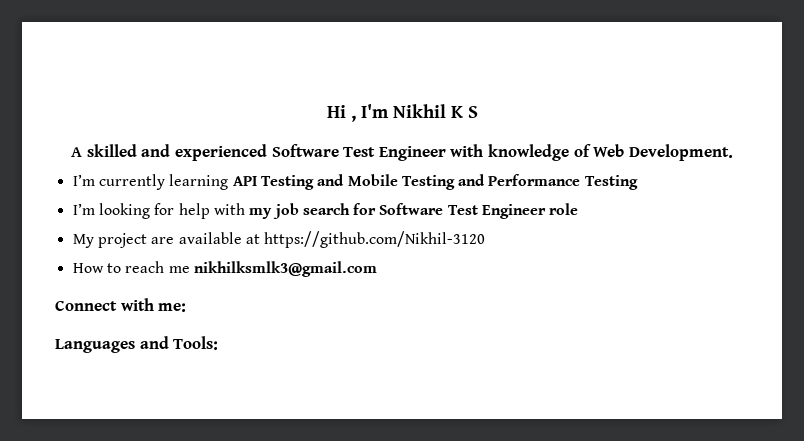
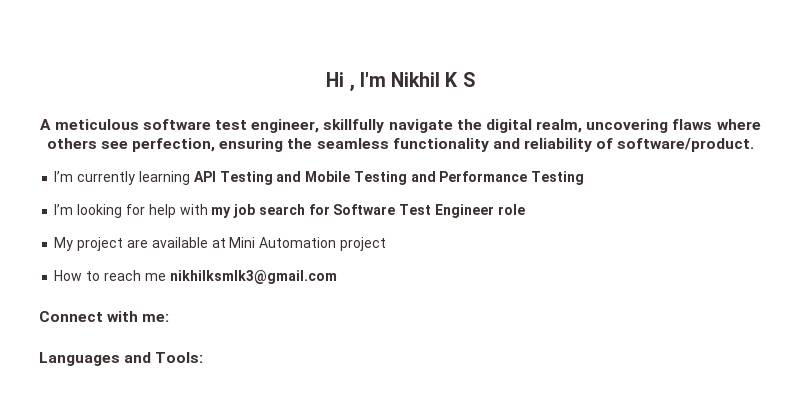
- A skilled and experienced Software Test Engineer with knowledge of Web Development.
+ A meticulous software test engineer, skillfully navigate the digital realm, uncovering flaws where others see perfection, ensuring the seamless functionality and reliability of software/product.
- My project are available at https://github.com/Nikhil-3120
+ My project are available at Mini Automation project

